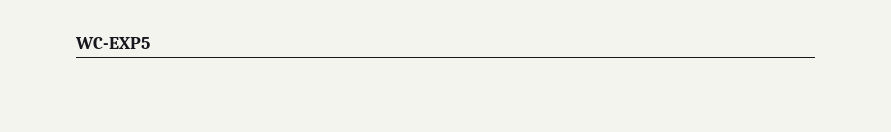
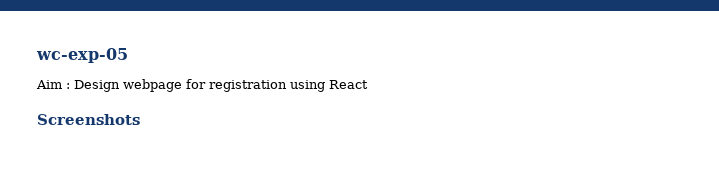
- WC-EXP5
+ wc-exp-05
+ Aim : Design webpage for registration using React
+ Screenshots

